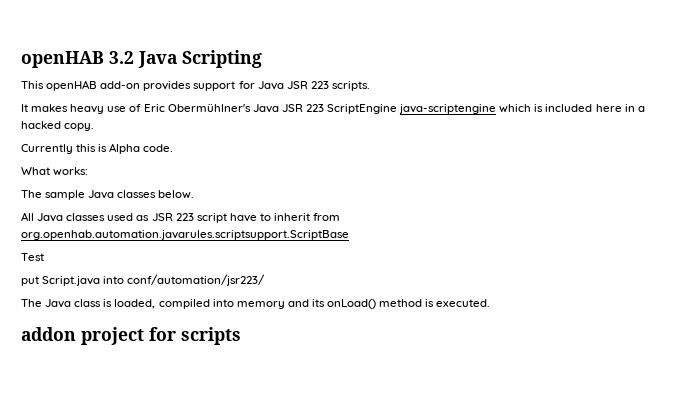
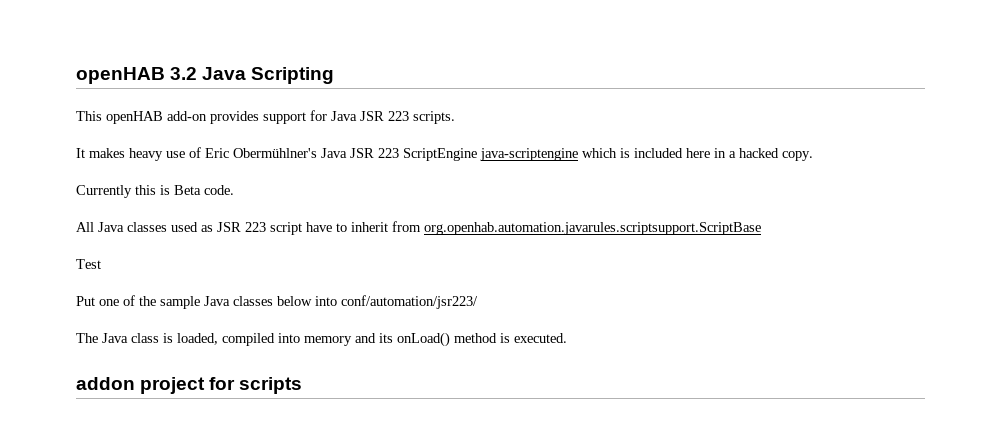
- Currently this is Alpha code.
+ Currently this is Beta code.
- What works:
- The sample Java classes below.
- put Script.java into conf/automation/jsr223/
+ Put one of the sample Java classes below into conf/automation/jsr223/

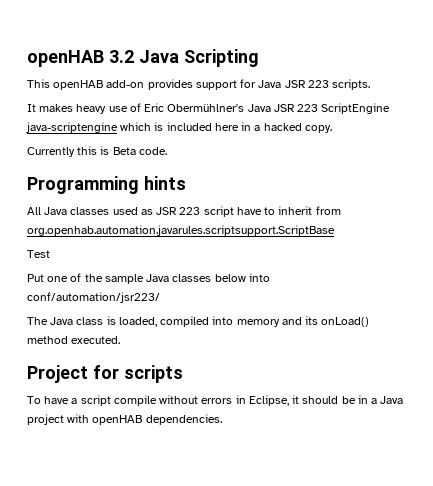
+ Programming hints
- The Java class is loaded, compiled into memory and its onLoad() method is executed.
+ The Java class is loaded, compiled into memory and its onLoad() method executed.
- addon project for scripts
+ Project for scripts
+ To have a script compile without errors in Eclipse, it should be in a Java project with openHAB dependencies.

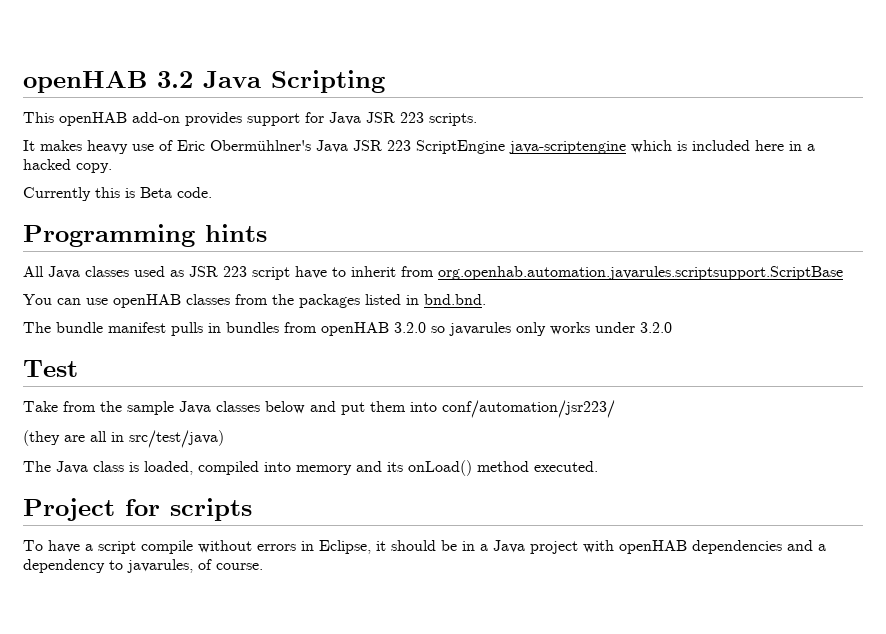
+ You can use openHAB classes from the packages listed in bnd.bnd.
+ The bundle manifest pulls in bundles from openHAB 3.2.0 so javarules only works under 3.2.0
  Test
- Put one of the sample Java classes below into conf/automation/jsr223/
+ Take from the sample Java classes below and put them into conf/automation/jsr223/
+ (they are all in src/test/java)
- To have a script compile without errors in Eclipse, it should be in a Java project with openHAB dependencies.
+ To have a script compile without errors in Eclipse, it should be in a Java project with openHAB dependencies and a dependency to javarules, of course.

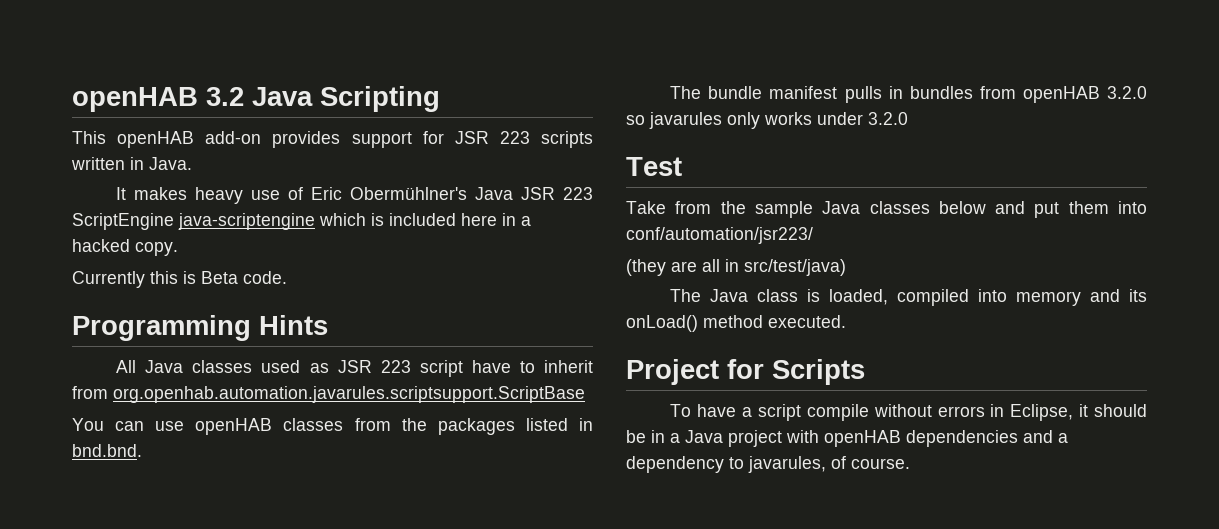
- This openHAB add-on provides support for Java JSR 223 scripts.
+ This openHAB add-on provides support for JSR 223 scripts written in Java.
- Programming hints
+ Programming Hints
- Project for scripts
+ Project for Scripts

